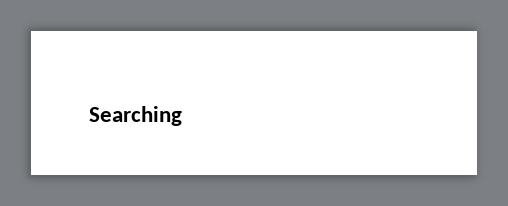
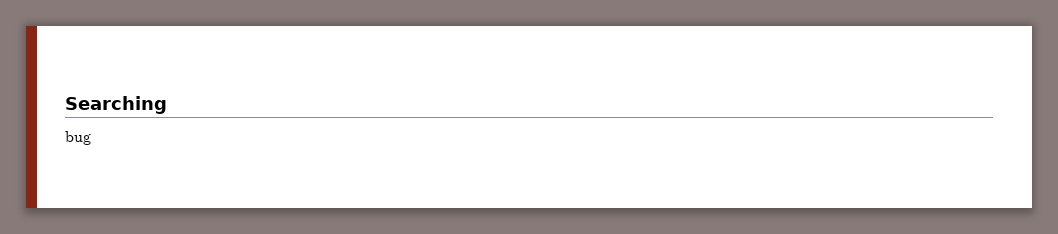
+ bug

